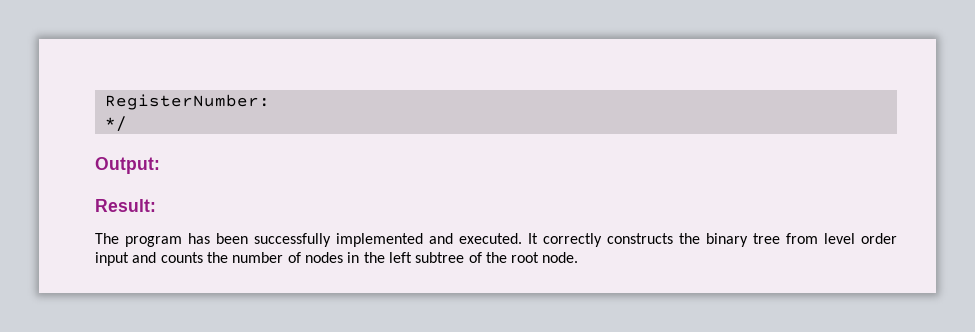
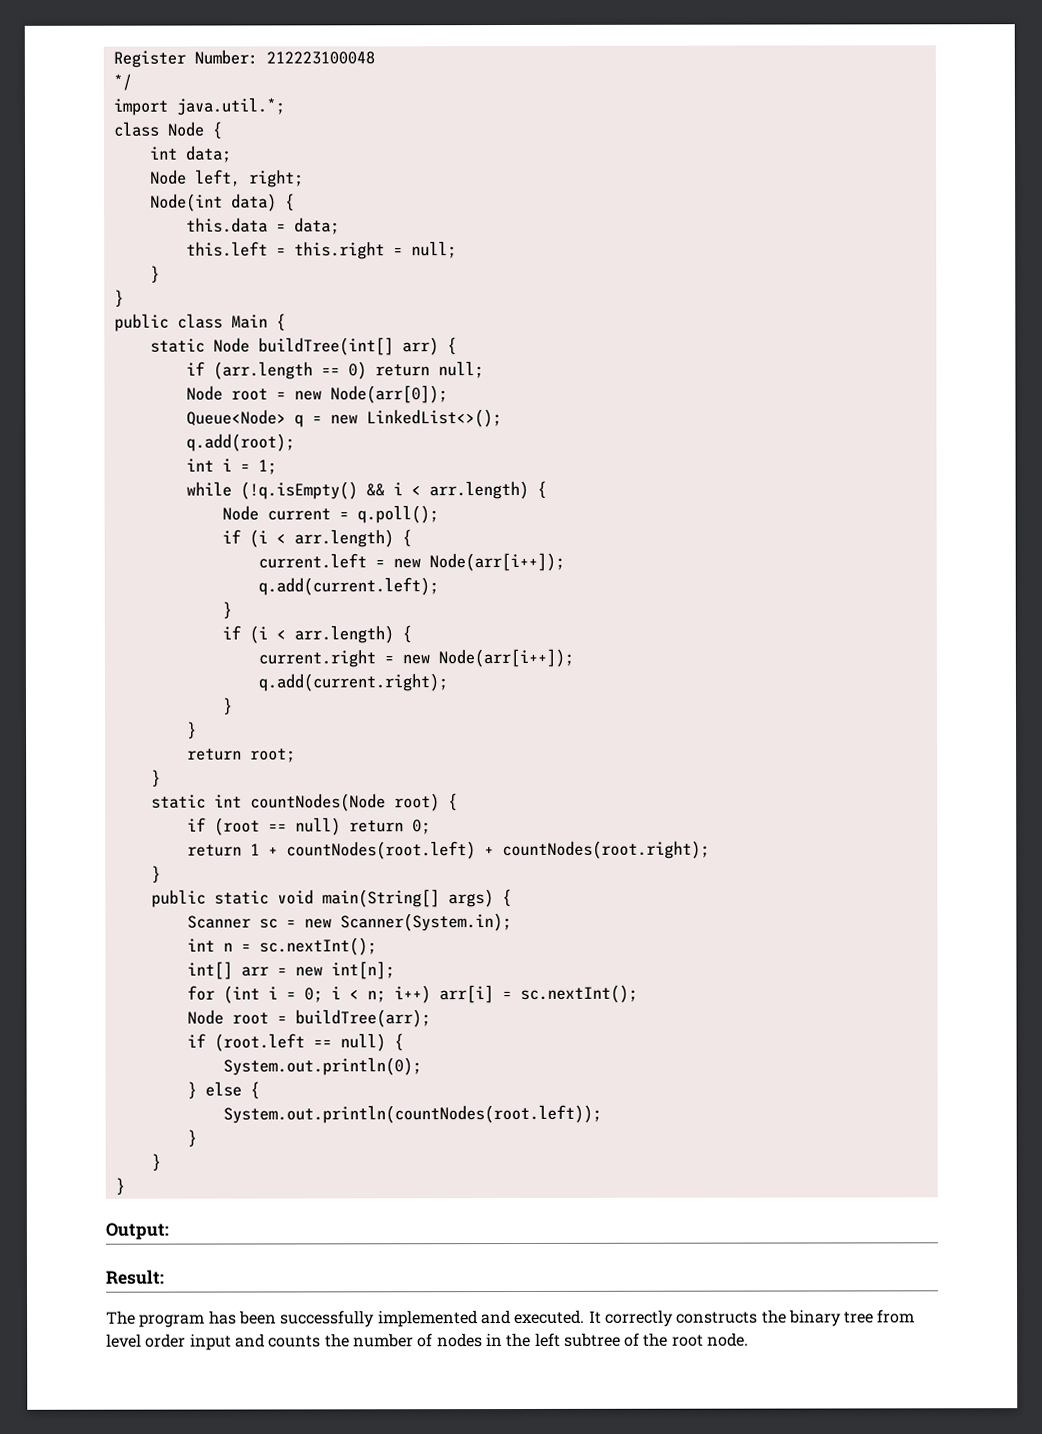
- RegisterNumber:
+ Register Number: 212223100048
  */
+ import java.util.*;
+ class Node {
+ int data;
+ Node left, right;
+ Node(int data) {
+ this.data = data;
+ this.left = this.right = null;
+ }
+ }
+ public class Main {
+ static Node buildTree(int[] arr) {
+ if (arr.length == 0) return null;
+ Node root = new Node(arr[0]);
+ Queue<Node> q = new LinkedList<>();
+ q.add(root);
+ int i = 1;
+ while (!q.isEmpty() && i < arr.length) {
+ Node current = q.poll();
+ if (i < arr.length) {
+ current.left = new Node(arr[i++]);
+ q.add(current.left);
+ }
+ if (i < arr.length) {
+ current.right = new Node(arr[i++]);
+ q.add(current.right);
+ }
+ }
+ return root;
+ }
+ static int countNodes(Node root) {
+ if (root == null) return 0;
+ return 1 + countNodes(root.left) + countNodes(root.right);
+ }
+ public static void main(String[] args) {
+ Scanner sc = new Scanner(System.in);
+ int n = sc.nextInt();
+ int[] arr = new int[n];
+ for (int i = 0; i < n; i++) arr[i] = sc.nextInt();
+ Node root = buildTree(arr);
+ if (root.left == null) {
+ System.out.println(0);
+ } else {
+ System.out.println(countNodes(root.left));
+ }
+ }
+ }

